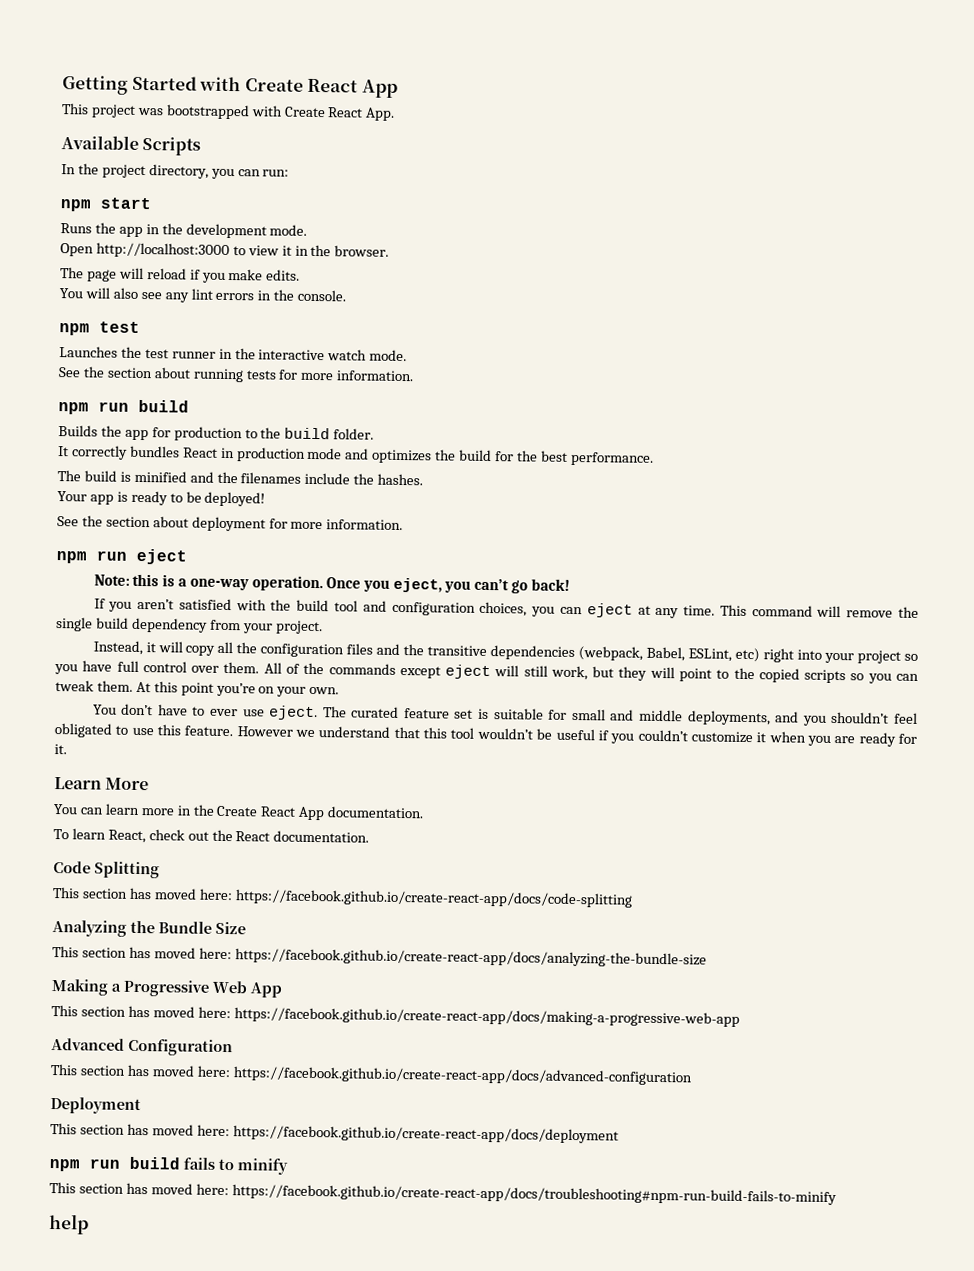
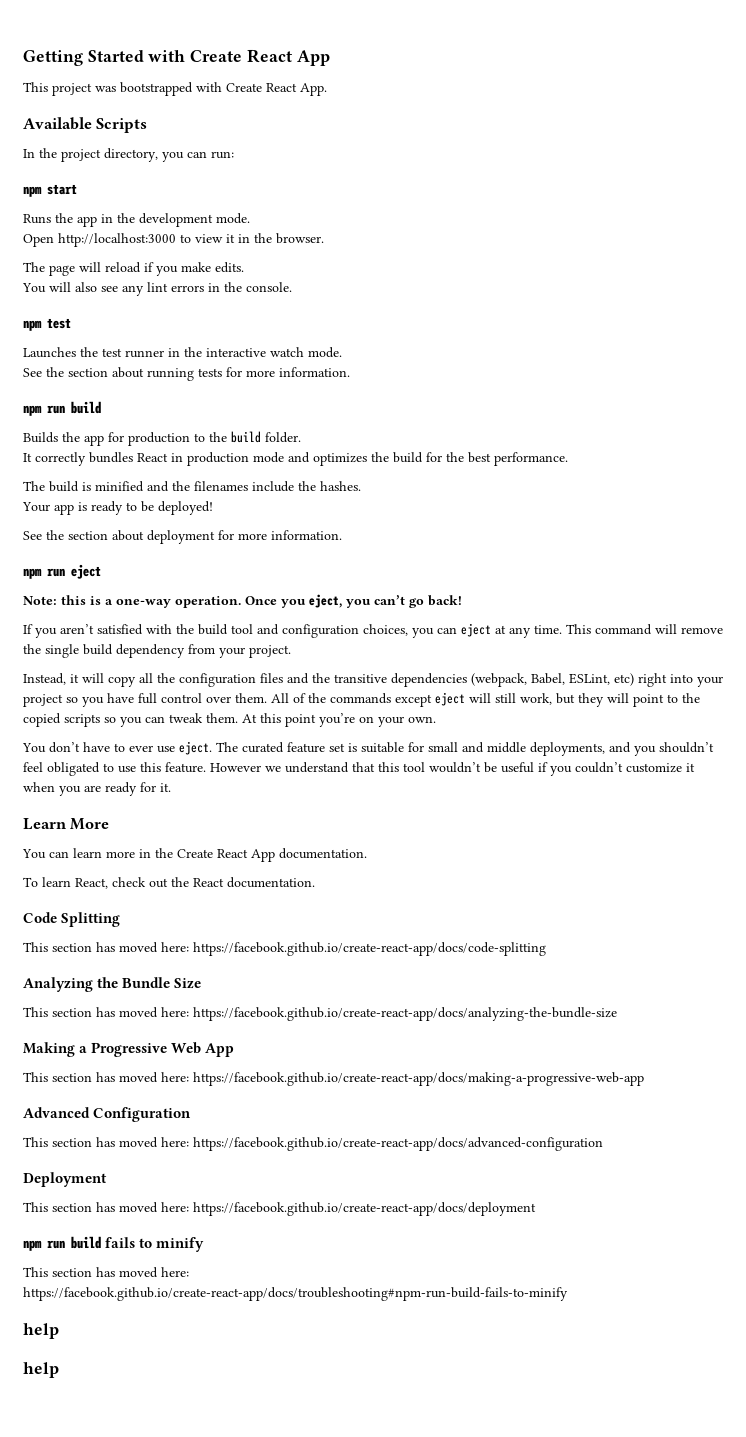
  This section has moved here: https://facebook.github.io/create-react-app/docs/troubleshooting#npm-run-build-fails-to-minify
+ help

